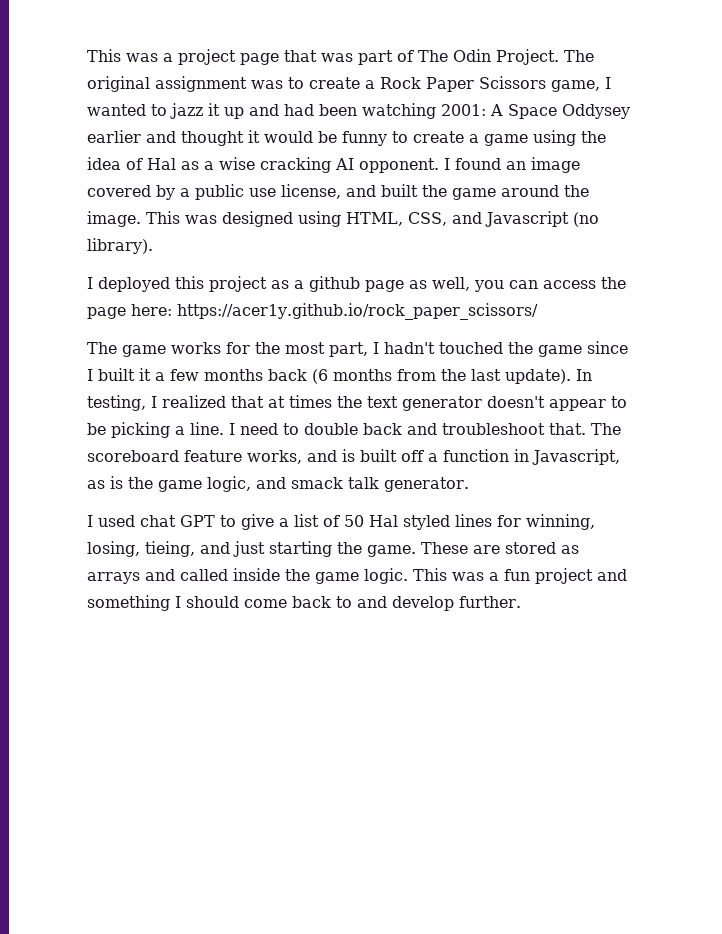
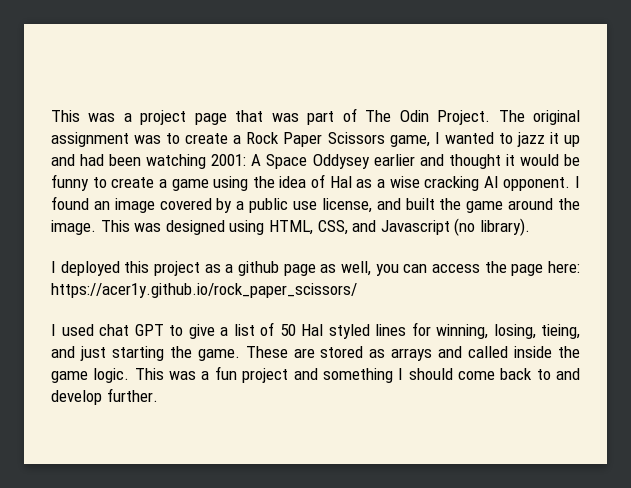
- The game works for the most part, I hadn't touched the game since I built it a few months back (6 months from the last update). In testing, I realized that at times the text generator doesn't appear to be picking a line. I need to double back and troubleshoot that. The scoreboard feature works, and is built off a function in Javascript, as is the game logic, and smack talk generator.

